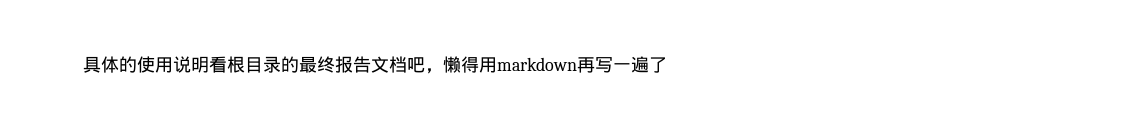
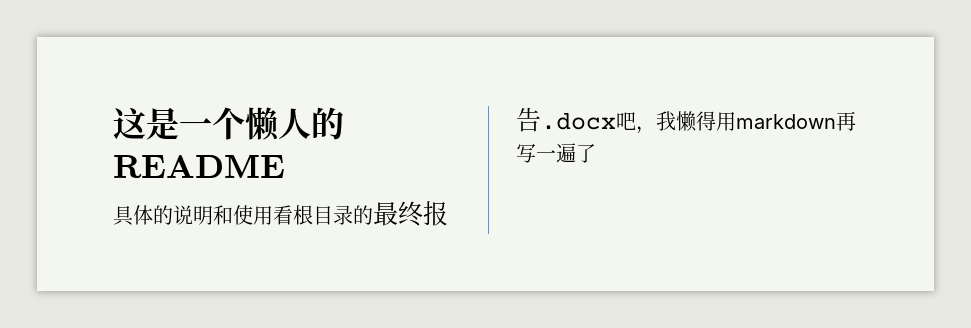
- 具体的使用说明看根目录的最终报告文档吧，懒得用markdown再写一遍了
+ 这是一个懒人的README
+ 具体的说明和使用看根目录的最终报告.docx吧，我懒得用markdown再写一遍了

